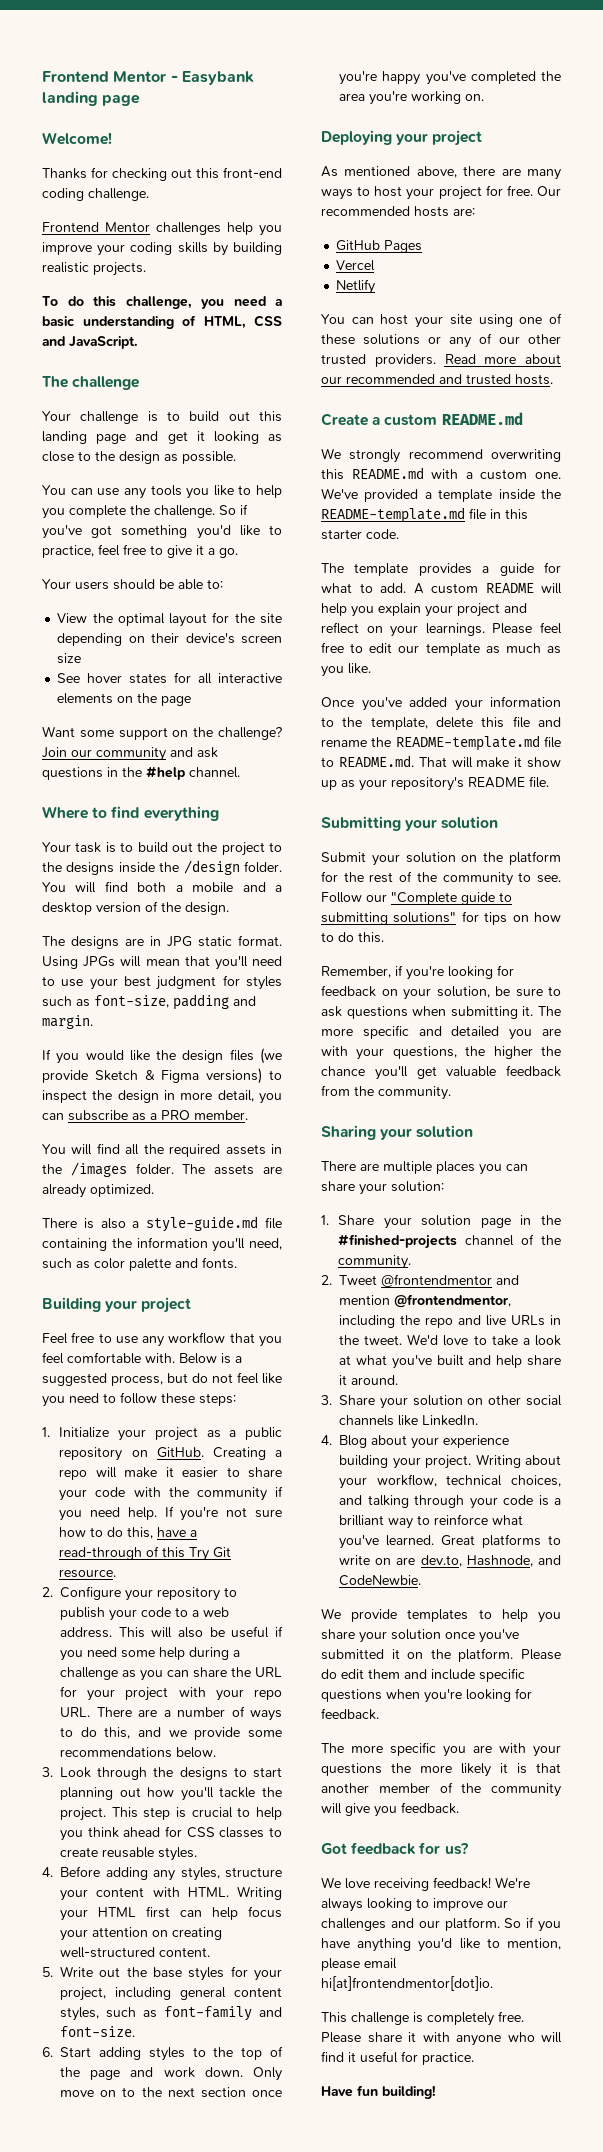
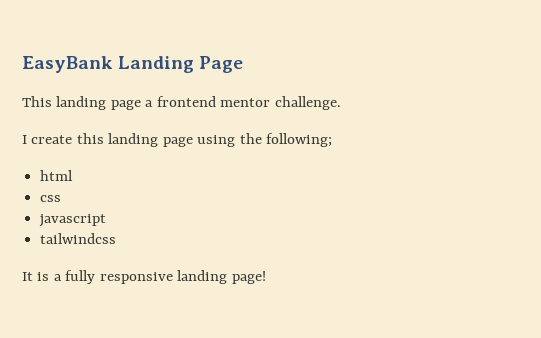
- Frontend Mentor - Easybank landing page
- Welcome!
- Thanks for checking out this front-end coding challenge.
- Frontend Mentor challenges help you improve your coding skills by building realistic projects.
- To do this challenge, you need a basic understanding of HTML, CSS and JavaScript.
- The challenge
- Your challenge is to build out this landing page and get it looking as close to the design as possible.
- You can use any tools you like to help you complete the challenge. So if you've got something you'd like to practice, feel free to give it a go.
- Your users should be able to:
- View the optimal layout for the site depending on their device's screen size
- See hover states for all interactive elements on the page
- Want some support on the challenge? Join our community and ask questions in the #help channel.
- Where to find everything
- Your task is to build out the project to the designs inside the /design folder. You will find both a mobile and a desktop version of the design.
- The designs are in JPG static format. Using JPGs will mean that you'll need to use your best judgment for styles such as font-size, padding and margin.
- If you would like the design files (we provide Sketch & Figma versions) to inspect the design in more detail, you can subscribe as a PRO member.
- You will find all the required assets in the /images folder. The assets are already optimized.
- There is also a style-guide.md file containing the information you'll need, such as color palette and fonts.
- Building your project
- Feel free to use any workflow that you feel comfortable with. Below is a suggested process, but do not feel like you need to follow these steps:
- 1. Initialize your project as a public repository on GitHub. Creating a repo will make it easier to share your code with the community if you need help. If you're not sure how to do this, have a read-through of this Try Git resource.
- 2. Configure your repository to publish your code to a web address. This will also be useful if you need some help during a challenge as you can share the URL for your project with your repo URL. There are a number of ways to do this, and we provide some recommendations below.
- 3. Look through the designs to start planning out how you'll tackle the project. This step is crucial to help you think ahead for CSS classes to create reusable styles.
- 4. Before adding any styles, structure your content with HTML. Writing your HTML first can help focus your attention on creating well-structured content.
- 5. Write out the base styles for your project, including general content styles, such as font-family and font-size.
- 6. Start adding styles to the top of the page and work down. Only move on to the next section once you're happy you've completed the area you're working on.
- Deploying your project
- As mentioned above, there are many ways to host your project for free. Our recommended hosts are:
- GitHub Pages
- Vercel
- Netlify
- You can host your site using one of these solutions or any of our other trusted providers. Read more about our recommended and trusted hosts.
- Create a custom README.md
- We strongly recommend overwriting this README.md with a custom one. We've provided a template inside the README-template.md file in this starter code.
- The template provides a guide for what to add. A custom README will help you explain your project and reflect on your learnings. Please feel free to edit our template as much as you like.
- Once you've added your information to the template, delete this file and rename the README-template.md file to README.md. That will make it show up as your repository's README file.
- Submitting your solution
- Submit your solution on the platform for the rest of the community to see. Follow our "Complete guide to submitting solutions" for tips on how to do this.
- Remember, if you're looking for feedback on your solution, be sure to ask questions when submitting it. The more specific and detailed you are with your questions, the higher the chance you'll get valuable feedback from the community.
- Sharing your solution
- There are multiple places you can share your solution:
- 1. Share your solution page in the #finished-projects channel of the community.
- 2. Tweet @frontendmentor and mention @frontendmentor, including the repo and live URLs in the tweet. We'd love to take a look at what you've built and help share it around.
- 3. Share your solution on other social channels like LinkedIn.
- 4. Blog about your experience building your project. Writing about your workflow, technical choices, and talking through your code is a brilliant way to reinforce what you've learned. Great platforms to write on are dev.to, Hashnode, and CodeNewbie.
- We provide templates to help you share your solution once you've submitted it on the platform. Please do edit them and include specific questions when you're looking for feedback.
- The more specific you are with your questions the more likely it is that another member of the community will give you feedback.
- Got feedback for us?
- We love receiving feedback! We're always looking to improve our challenges and our platform. So if you have anything you'd like to mention, please email hi[at]frontendmentor[dot]io.
- This challenge is completely free. Please share it with anyone who will find it useful for practice.
- Have fun building!
+ EasyBank Landing Page
+ This landing page a frontend mentor challenge.
+ I create this landing page using the following;
+ html
+ css
+ javascript
+ tailwindcss
+ It is a fully responsive landing page!

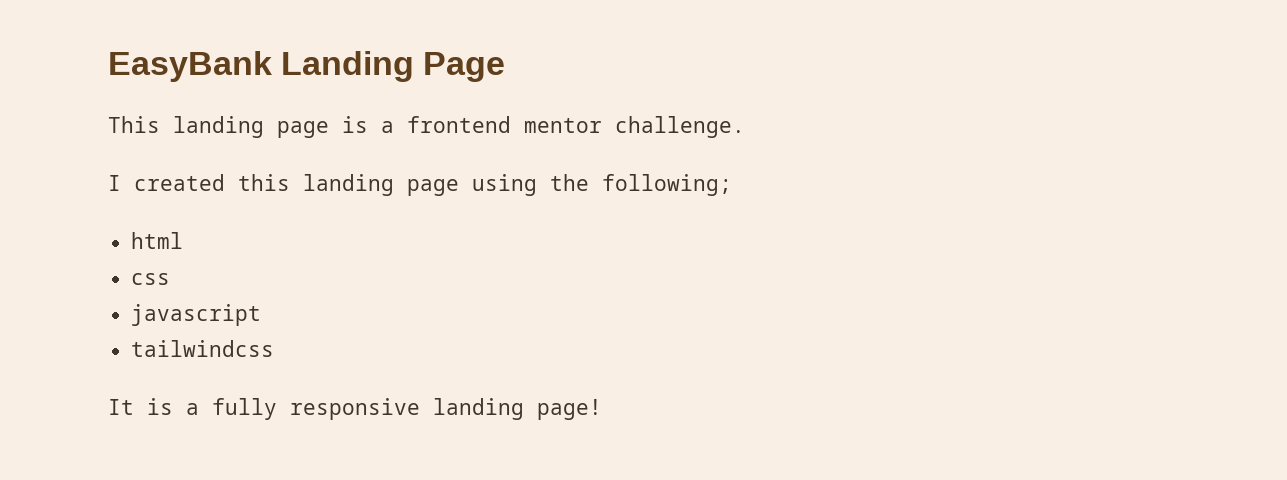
- This landing page a frontend mentor challenge.
+ This landing page is a frontend mentor challenge.
- I create this landing page using the following;
+ I created this landing page using the following;

